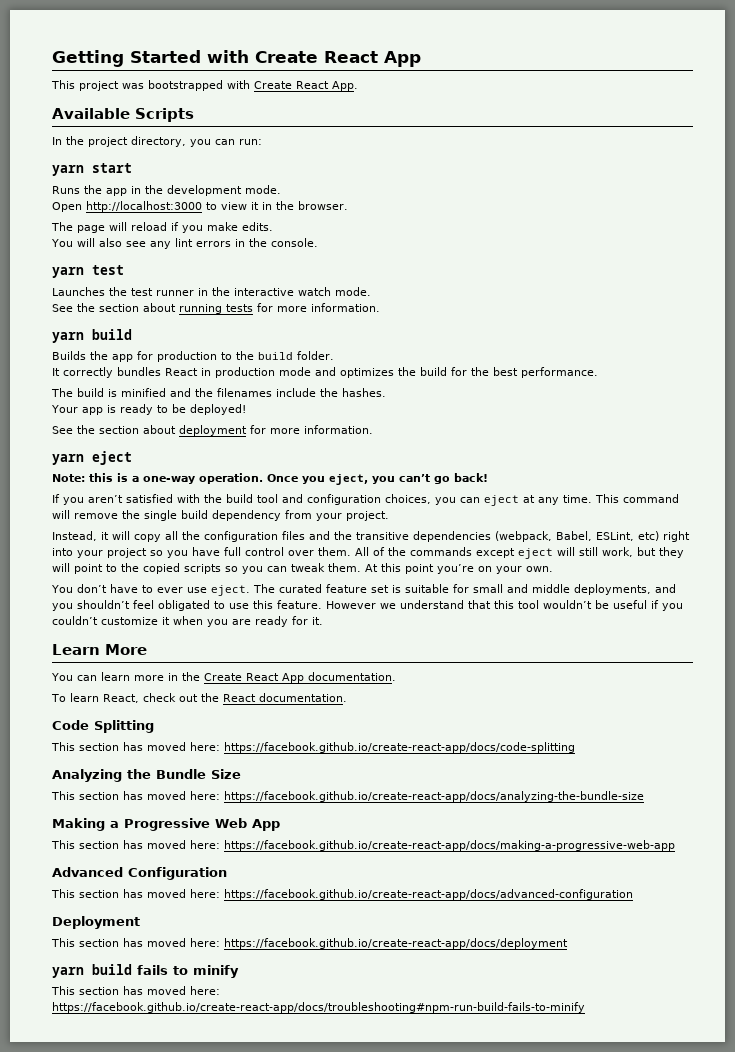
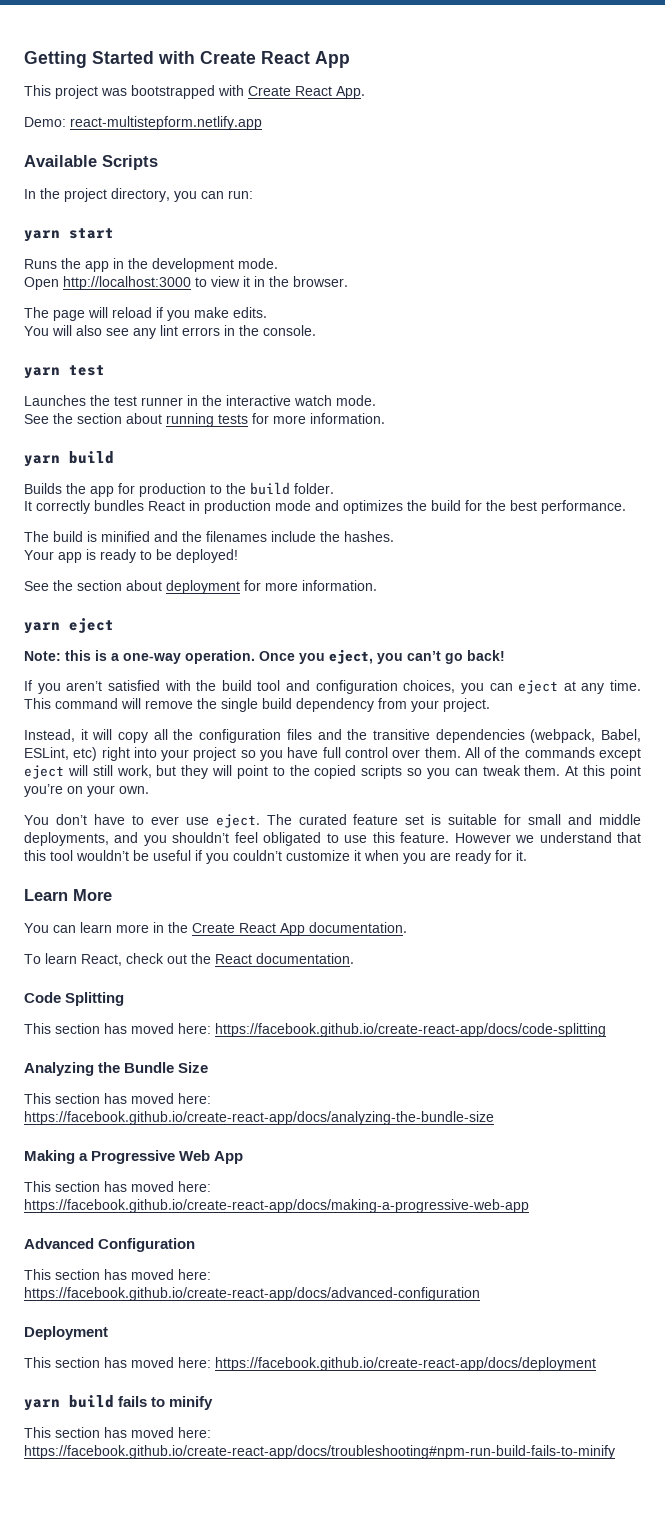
+ Demo: react-multistepform.netlify.app

